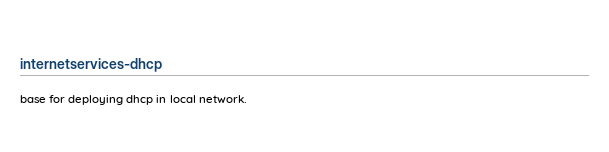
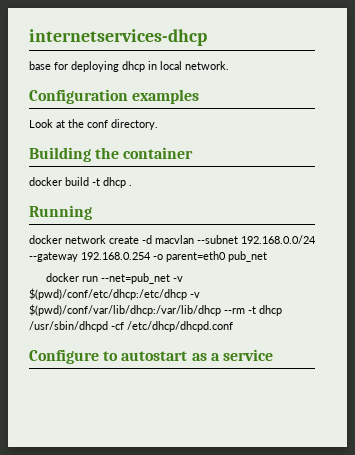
+ Configuration examples
+ Look at the conf directory.
+ Building the container
+ docker build -t dhcp .
+ Running
+ docker network create -d macvlan --subnet 192.168.0.0/24 --gateway 192.168.0.254 -o parent=eth0 pub_net
+ docker run --net=pub_net -v $(pwd)/conf/etc/dhcp:/etc/dhcp -v $(pwd)/conf/var/lib/dhcp:/var/lib/dhcp --rm -t dhcp /usr/sbin/dhcpd -cf /etc/dhcp/dhcpd.conf
+ Configure to autostart as a service

